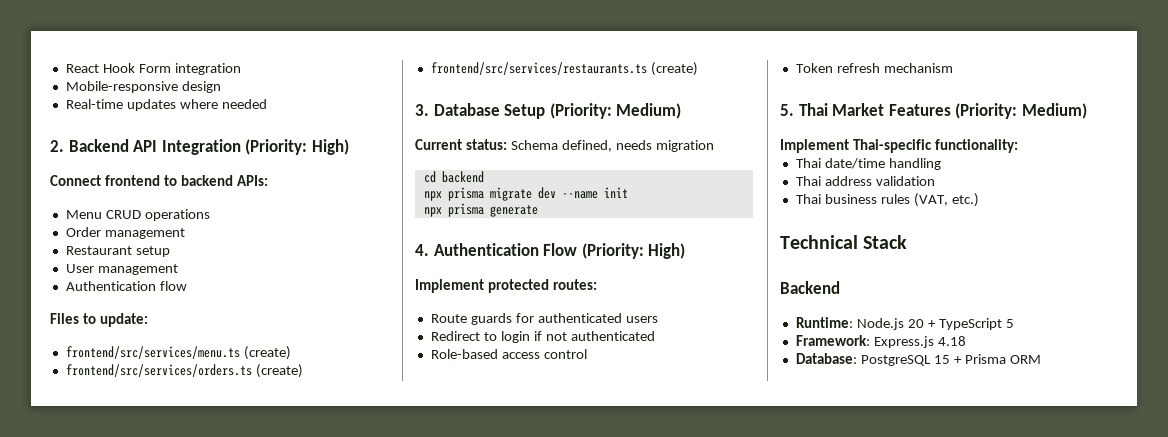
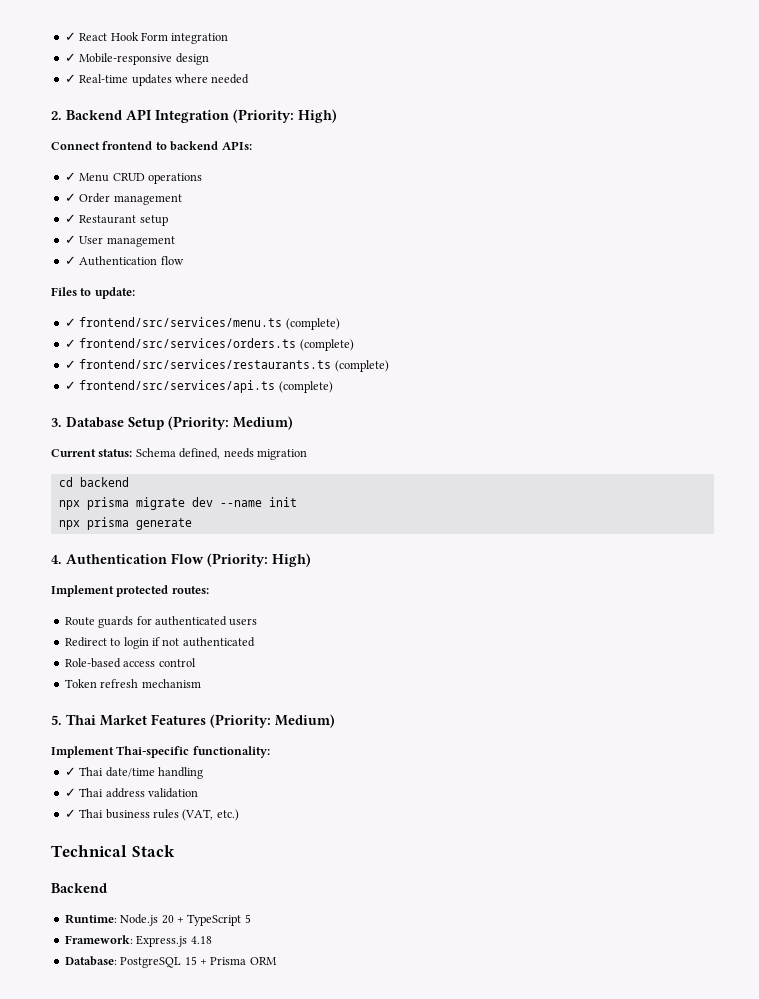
- React Hook Form integration
+ ✓ React Hook Form integration
- Mobile-responsive design
+ ✓ Mobile-responsive design
- Real-time updates where needed
+ ✓ Real-time updates where needed
- Menu CRUD operations
+ ✓ Menu CRUD operations
- Order management
+ ✓ Order management
- Restaurant setup
+ ✓ Restaurant setup
- User management
+ ✓ User management
- Authentication flow
+ ✓ Authentication flow
- frontend/src/services/menu.ts (create)
- frontend/src/services/orders.ts (create)
- frontend/src/services/restaurants.ts (create)
+ ✓ frontend/src/services/menu.ts (complete)
+ ✓ frontend/src/services/orders.ts (complete)
+ ✓ frontend/src/services/restaurants.ts (complete)
+ ✓ frontend/src/services/api.ts (complete)
- Thai date/time handling
+ ✓ Thai date/time handling
- Thai address validation
+ ✓ Thai address validation
- Thai business rules (VAT, etc.)
+ ✓ Thai business rules (VAT, etc.)

